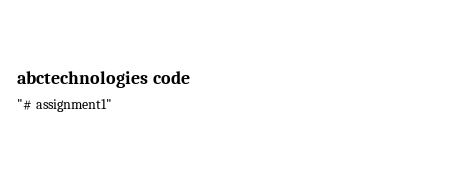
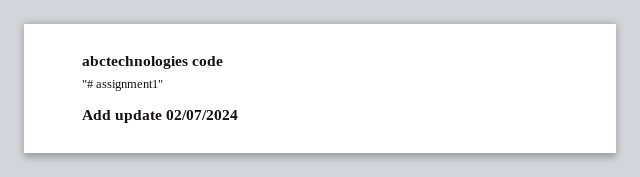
+ Add update 02/07/2024

